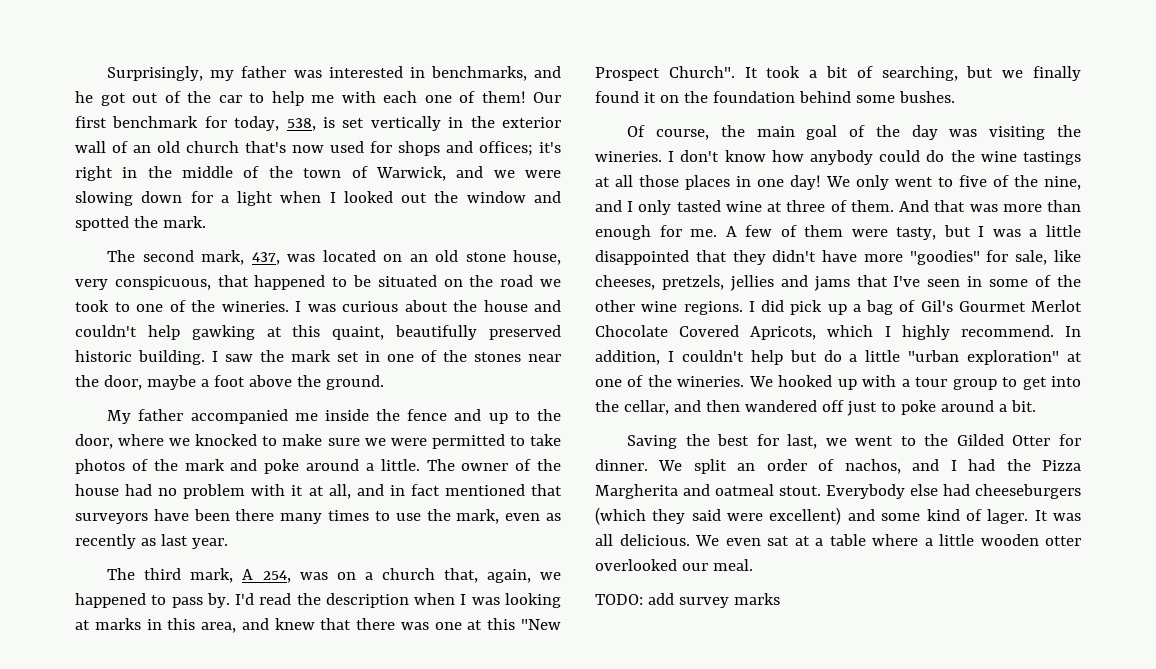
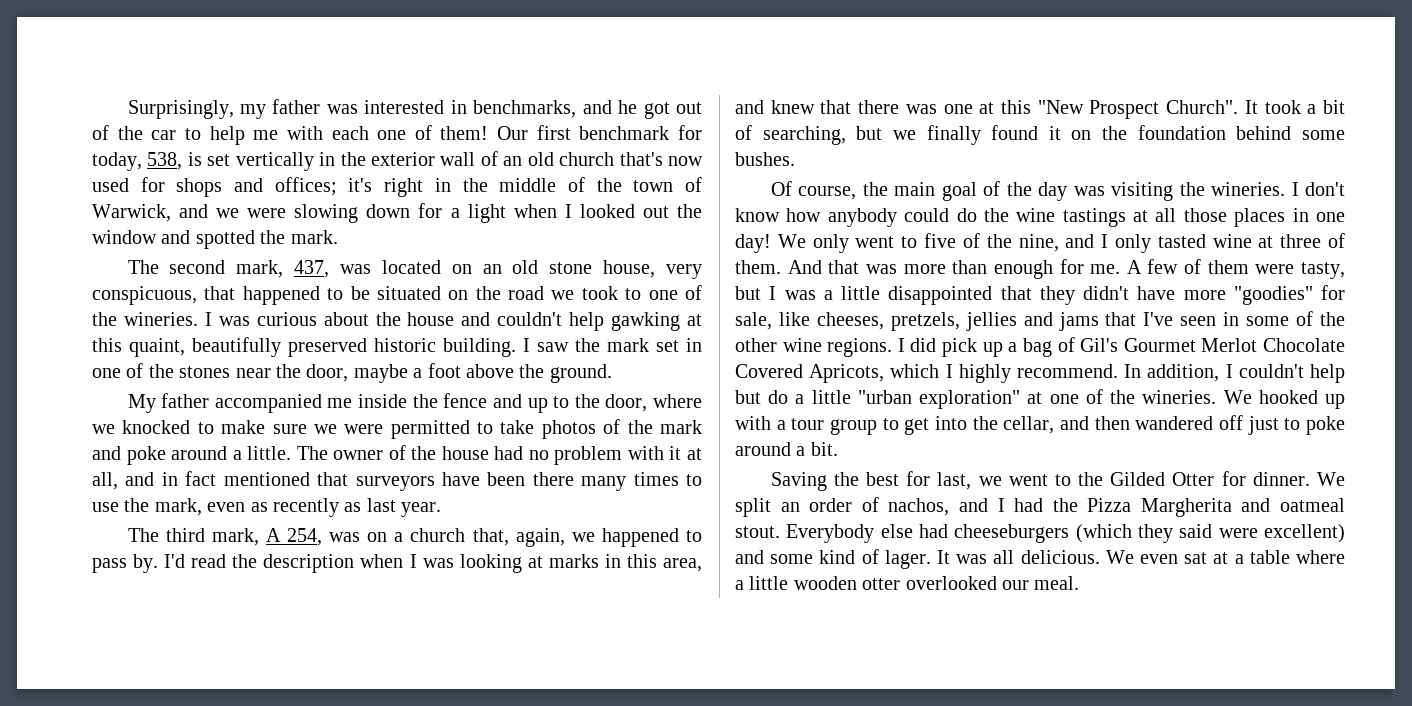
- TODO: add survey marks

